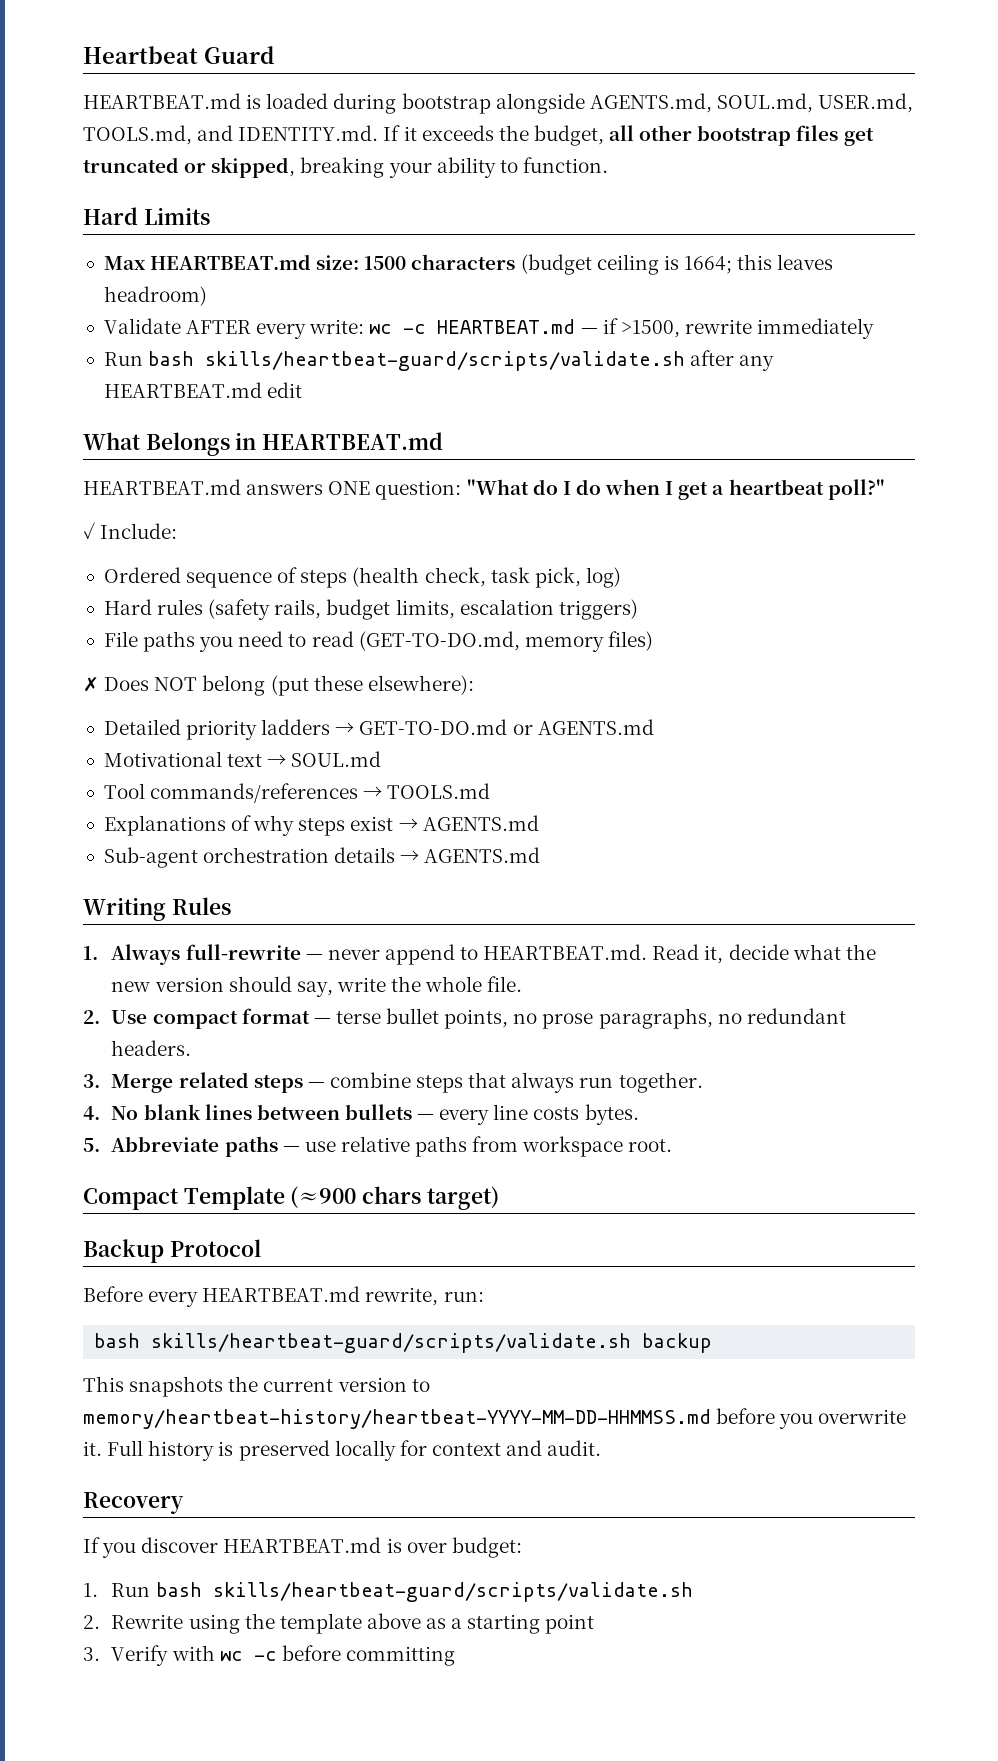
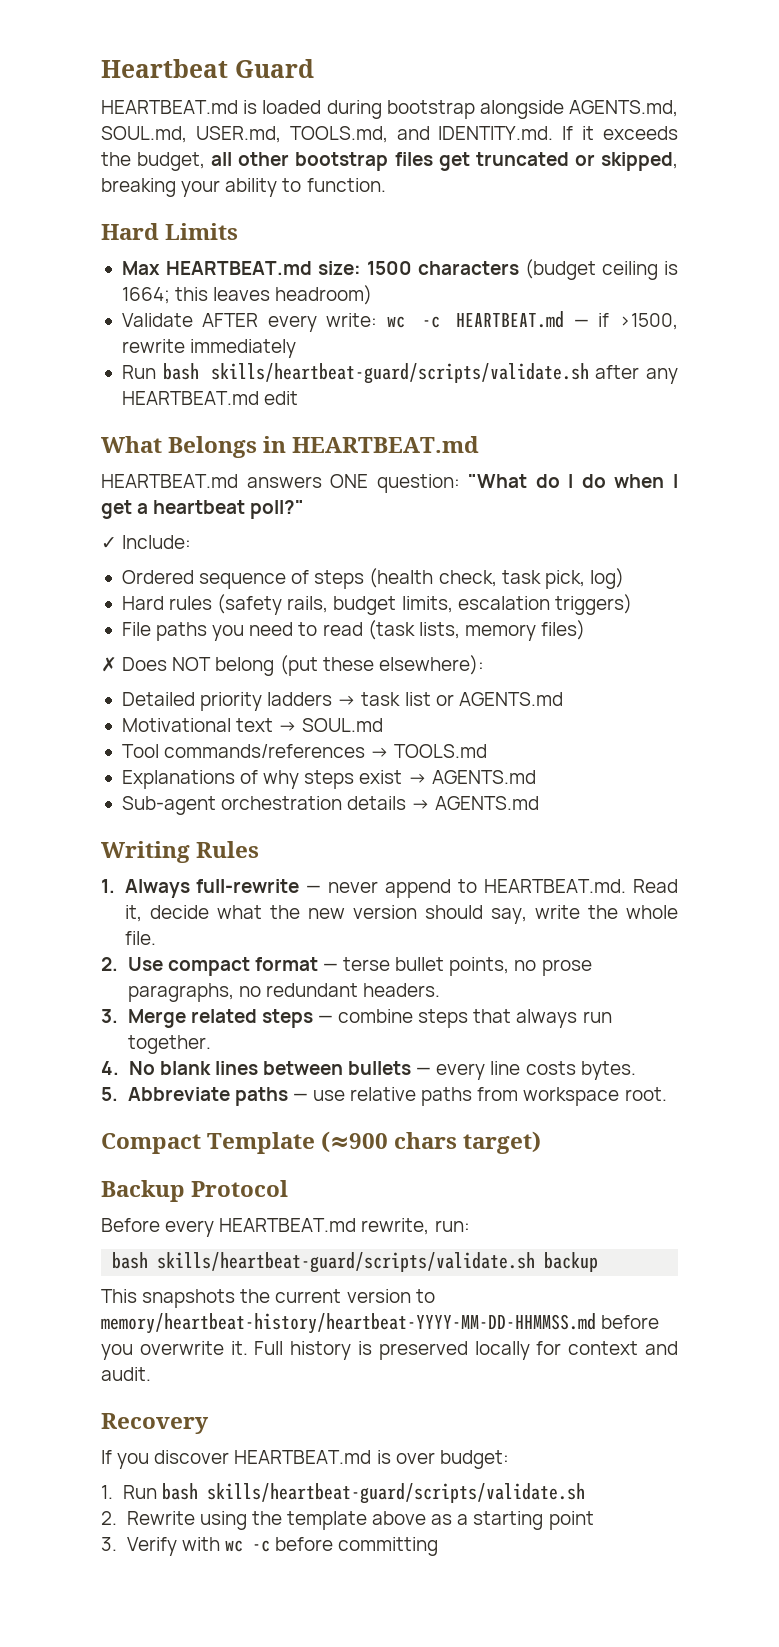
- File paths you need to read (GET-TO-DO.md, memory files)
+ File paths you need to read (task lists, memory files)
- Detailed priority ladders → GET-TO-DO.md or AGENTS.md
+ Detailed priority ladders → task list or AGENTS.md

